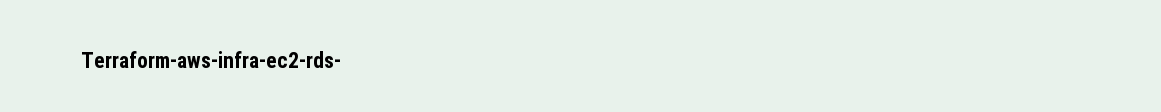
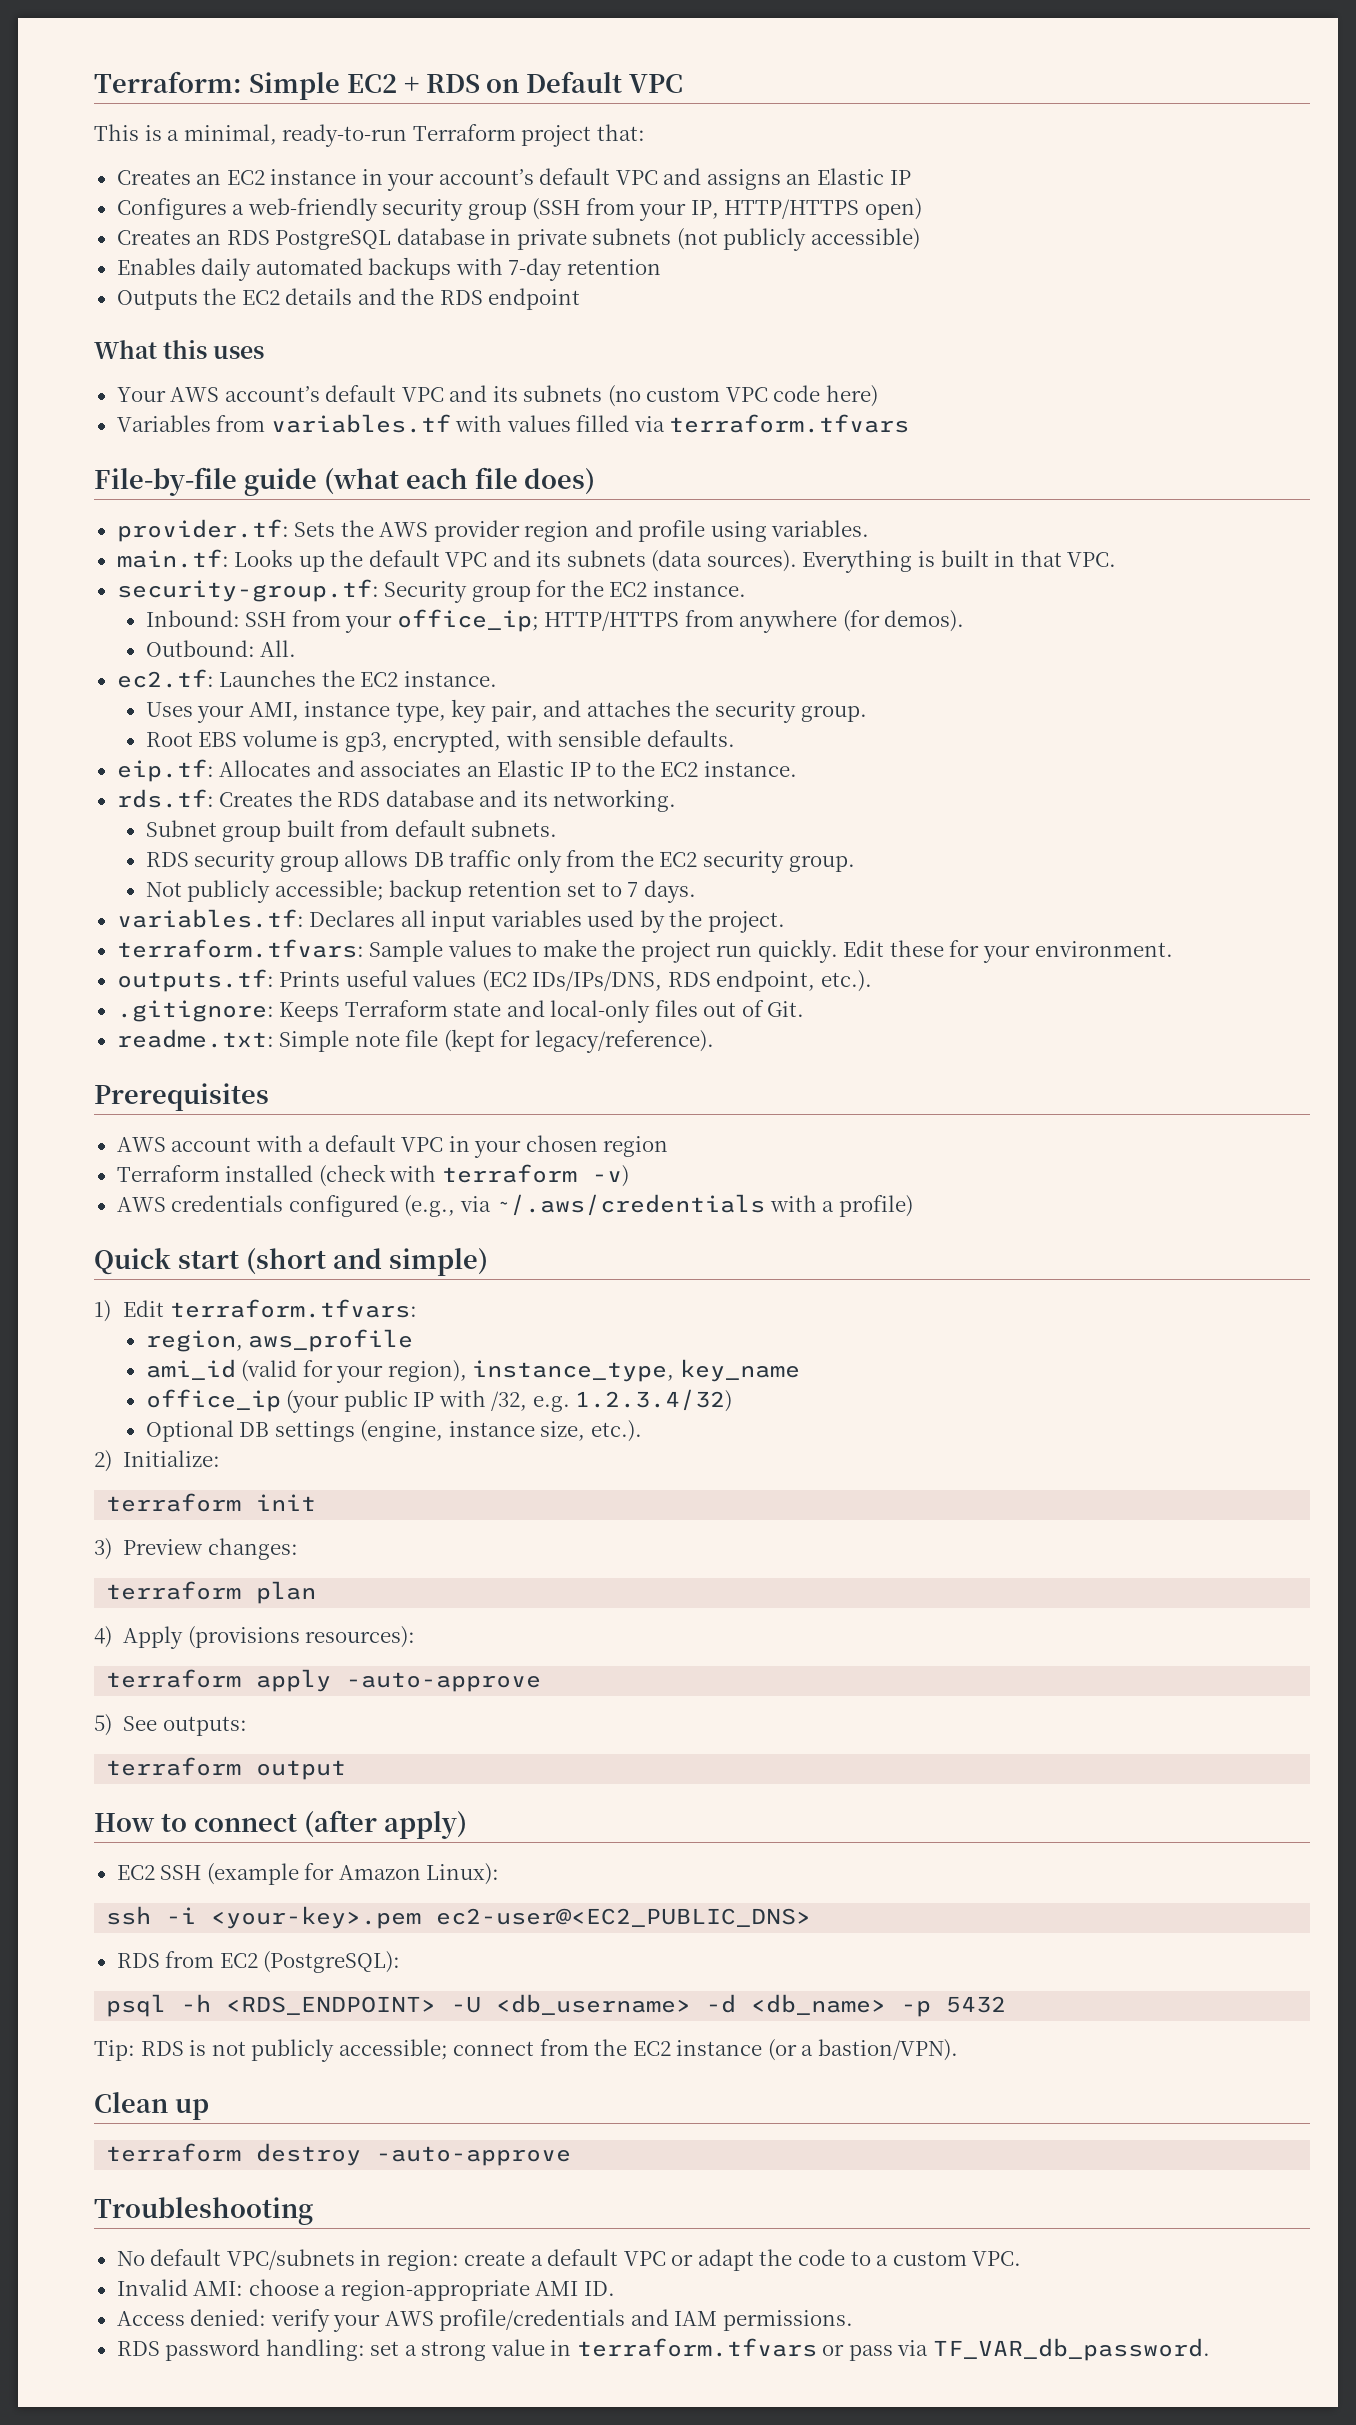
- Terraform-aws-infra-ec2-rds-
+ Terraform: Simple EC2 + RDS on Default VPC
+ This is a minimal, ready-to-run Terraform project that:
+ Creates an EC2 instance in your account’s default VPC and assigns an Elastic IP
+ Configures a web-friendly security group (SSH from your IP, HTTP/HTTPS open)
+ Creates an RDS PostgreSQL database in private subnets (not publicly accessible)
+ Enables daily automated backups with 7‑day retention
+ Outputs the EC2 details and the RDS endpoint
+ What this uses
+ Your AWS account’s default VPC and its subnets (no custom VPC code here)
+ Variables from variables.tf with values filled via terraform.tfvars
+ File-by-file guide (what each file does)
+ provider.tf: Sets the AWS provider region and profile using variables.
+ main.tf: Looks up the default VPC and its subnets (data sources). Everything is built in that VPC.
+ security-group.tf: Security group for the EC2 instance.
+ Inbound: SSH from your office_ip; HTTP/HTTPS from anywhere (for demos).
+ Outbound: All.
+ ec2.tf: Launches the EC2 instance.
+ Uses your AMI, instance type, key pair, and attaches the security group.
+ Root EBS volume is gp3, encrypted, with sensible defaults.
+ eip.tf: Allocates and associates an Elastic IP to the EC2 instance.
+ rds.tf: Creates the RDS database and its networking.
+ Subnet group built from default subnets.
+ RDS security group allows DB traffic only from the EC2 security group.
+ Not publicly accessible; backup retention set to 7 days.
+ variables.tf: Declares all input variables used by the project.
+ terraform.tfvars: Sample values to make the project run quickly. Edit these for your environment.
+ outputs.tf: Prints useful values (EC2 IDs/IPs/DNS, RDS endpoint, etc.).
+ .gitignore: Keeps Terraform state and local-only files out of Git.
+ readme.txt: Simple note file (kept for legacy/reference).
+ Prerequisites
+ AWS account with a default VPC in your chosen region
+ Terraform installed (check with terraform -v)
+ AWS credentials configured (e.g., via ~/.aws/credentials with a profile)
+ Quick start (short and simple)
+ 1) Edit terraform.tfvars:
+ region, aws_profile
+ ami_id (valid for your region), instance_type, key_name
+ office_ip (your public IP with /32, e.g. 1.2.3.4/32)
+ Optional DB settings (engine, instance size, etc.).
+ 2) Initialize:
+ terraform init
+ 3) Preview changes:
+ terraform plan
+ 4) Apply (provisions resources):
+ terraform apply -auto-approve
+ 5) See outputs:
+ terraform output
+ How to connect (after apply)
+ EC2 SSH (example for Amazon Linux):
+ ssh -i <your-key>.pem ec2-user@<EC2_PUBLIC_DNS>
+ RDS from EC2 (PostgreSQL):
+ psql -h <RDS_ENDPOINT> -U <db_username> -d <db_name> -p 5432
+ Tip: RDS is not publicly accessible; connect from the EC2 instance (or a bastion/VPN).
+ Clean up
+ terraform destroy -auto-approve
+ Troubleshooting
+ No default VPC/subnets in region: create a default VPC or adapt the code to a custom VPC.
+ Invalid AMI: choose a region-appropriate AMI ID.
+ Access denied: verify your AWS profile/credentials and IAM permissions.
+ RDS password handling: set a strong value in terraform.tfvars or pass via TF_VAR_db_password.

